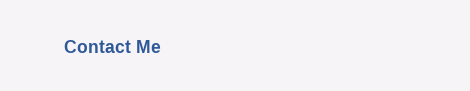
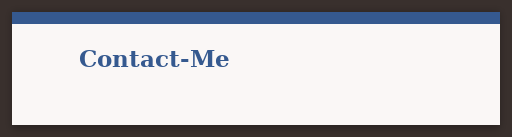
- Contact Me
+ Contact-Me

